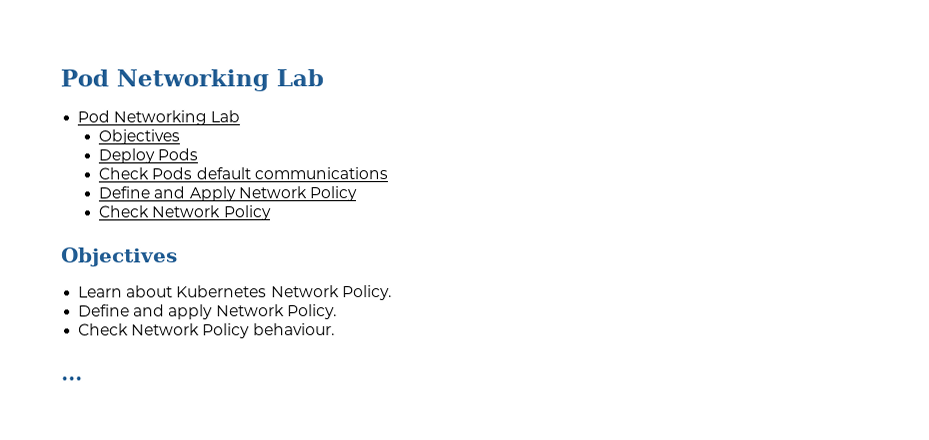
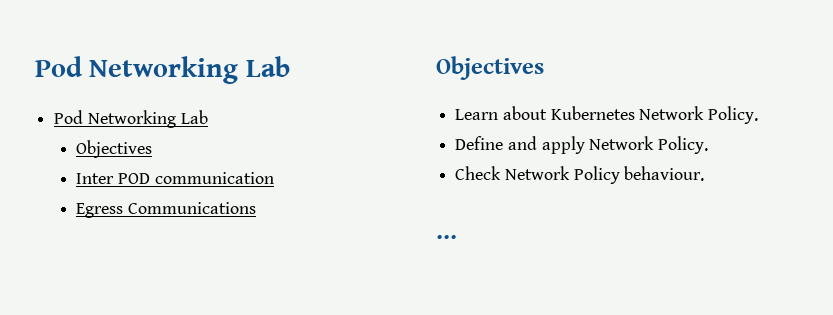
- Deploy Pods
- Check Pods default communications
- Define and Apply Network Policy
- Check Network Policy
+ Inter POD communication
+ Egress Communications

